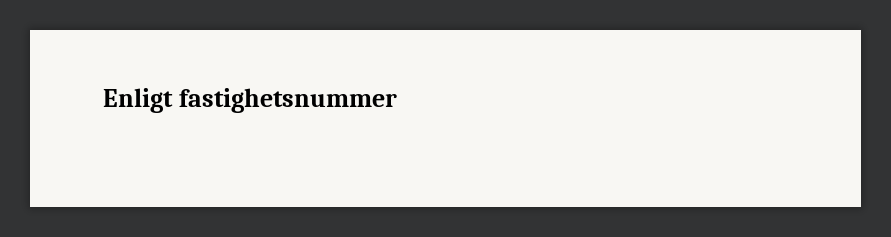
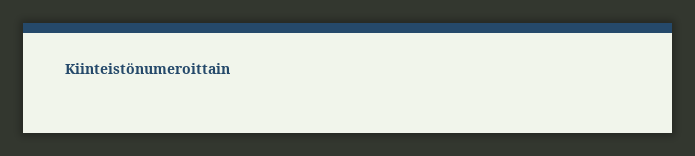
- Enligt fastighetsnummer
+ Kiinteistönumeroittain

